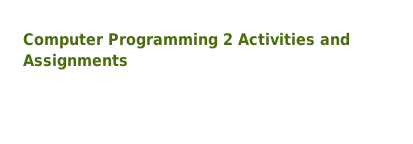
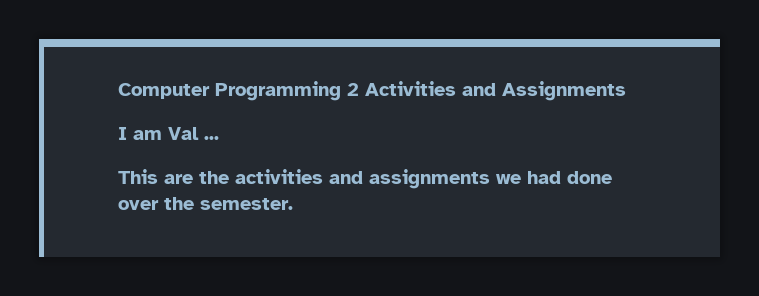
+ I am Val ...
+ This are the activities and assignments we had done over the semester.

